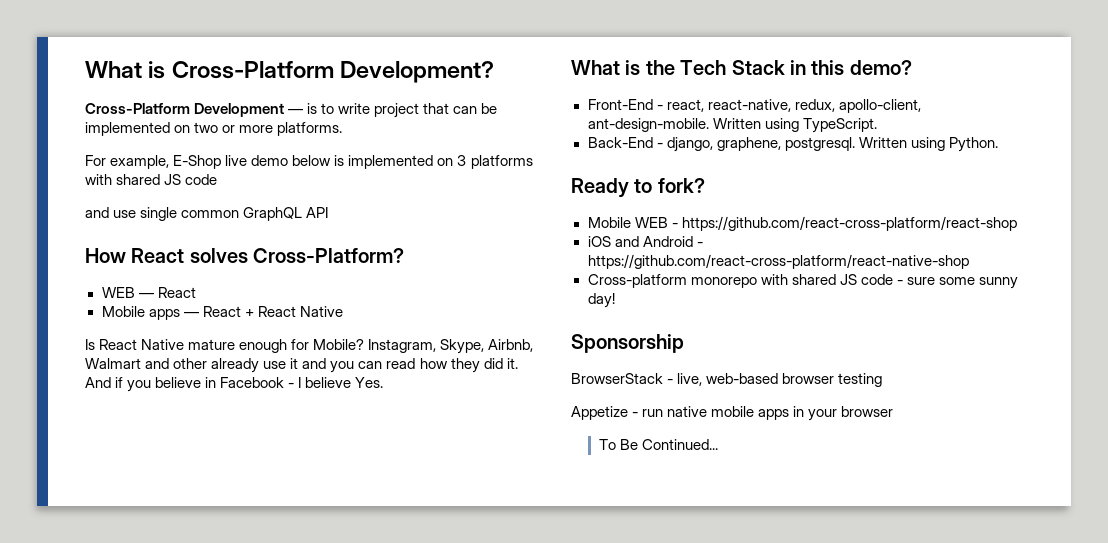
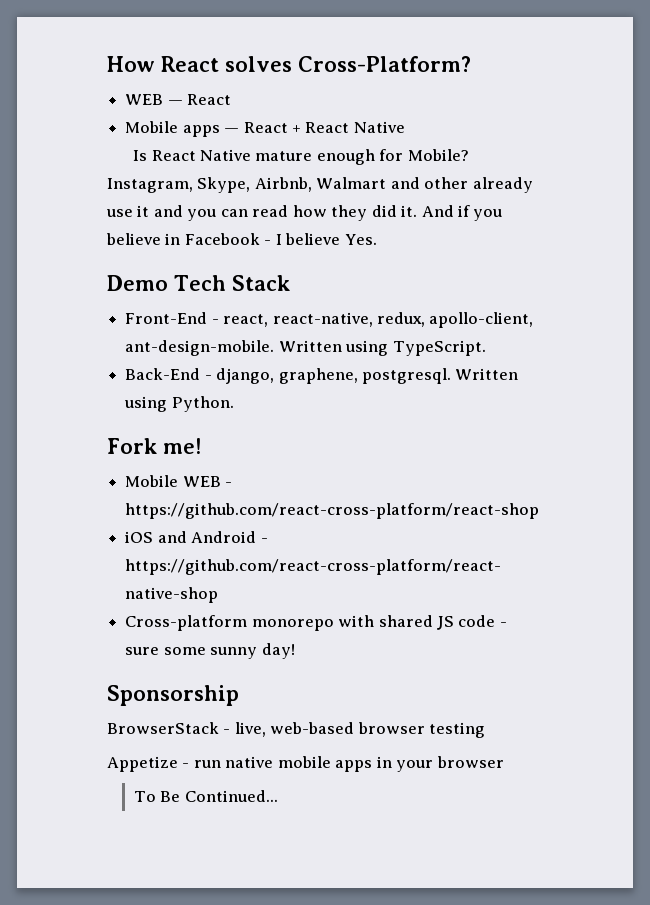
- What is Cross-Platform Development?
- Cross-Platform Development — is to write project that can be implemented on two or more platforms.
- For example, E-Shop live demo below is implemented on 3 platforms with shared JS code
- and use single common GraphQL API
- What is the Tech Stack in this demo?
+ Demo Tech Stack
- Ready to fork?
+ Fork me!

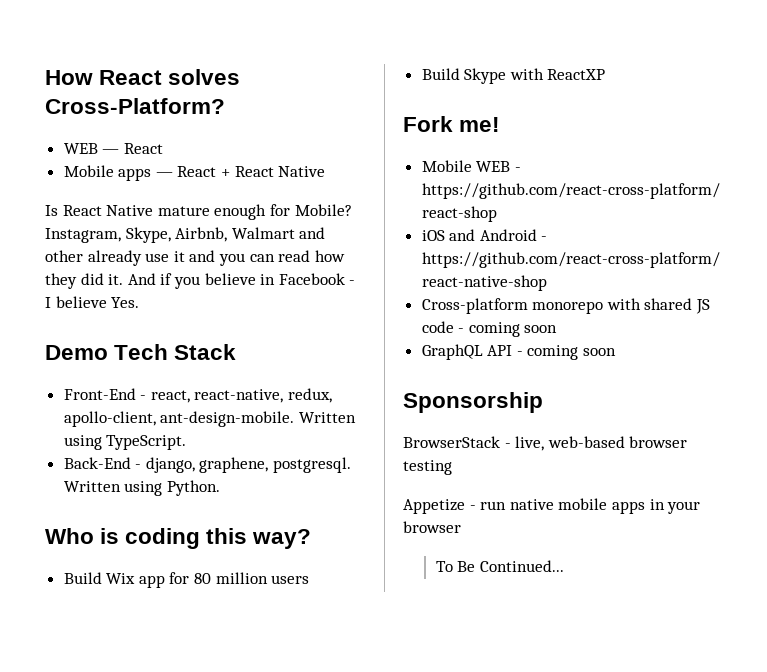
+ Who is coding this way?
+ Build Wix app for 80 million users
+ Build Skype with ReactXP
- Cross-platform monorepo with shared JS code - sure some sunny day!
+ Cross-platform monorepo with shared JS code - coming soon
+ GraphQL API - coming soon

